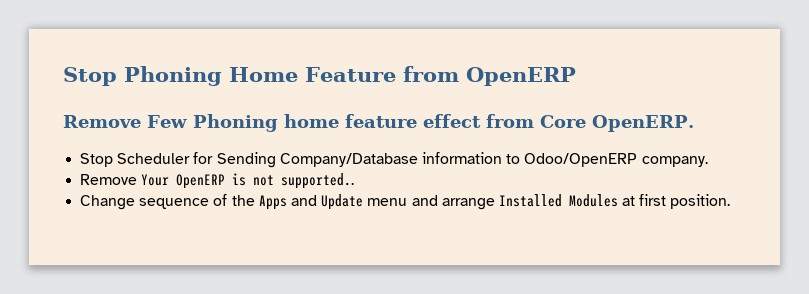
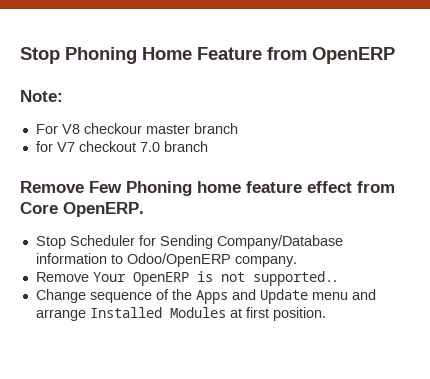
+ Note:
+ For V8 checkour master branch
+ for V7 checkout 7.0 branch

